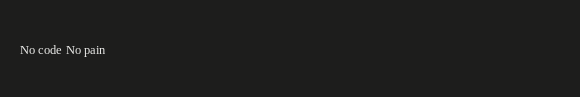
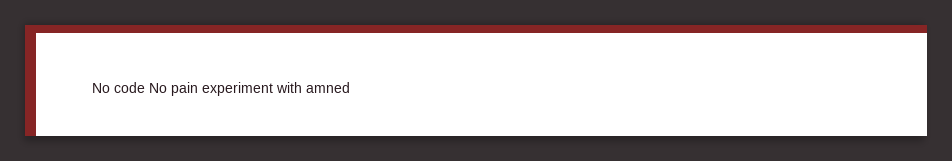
- No code No pain
+ No code No pain experiment with amned

